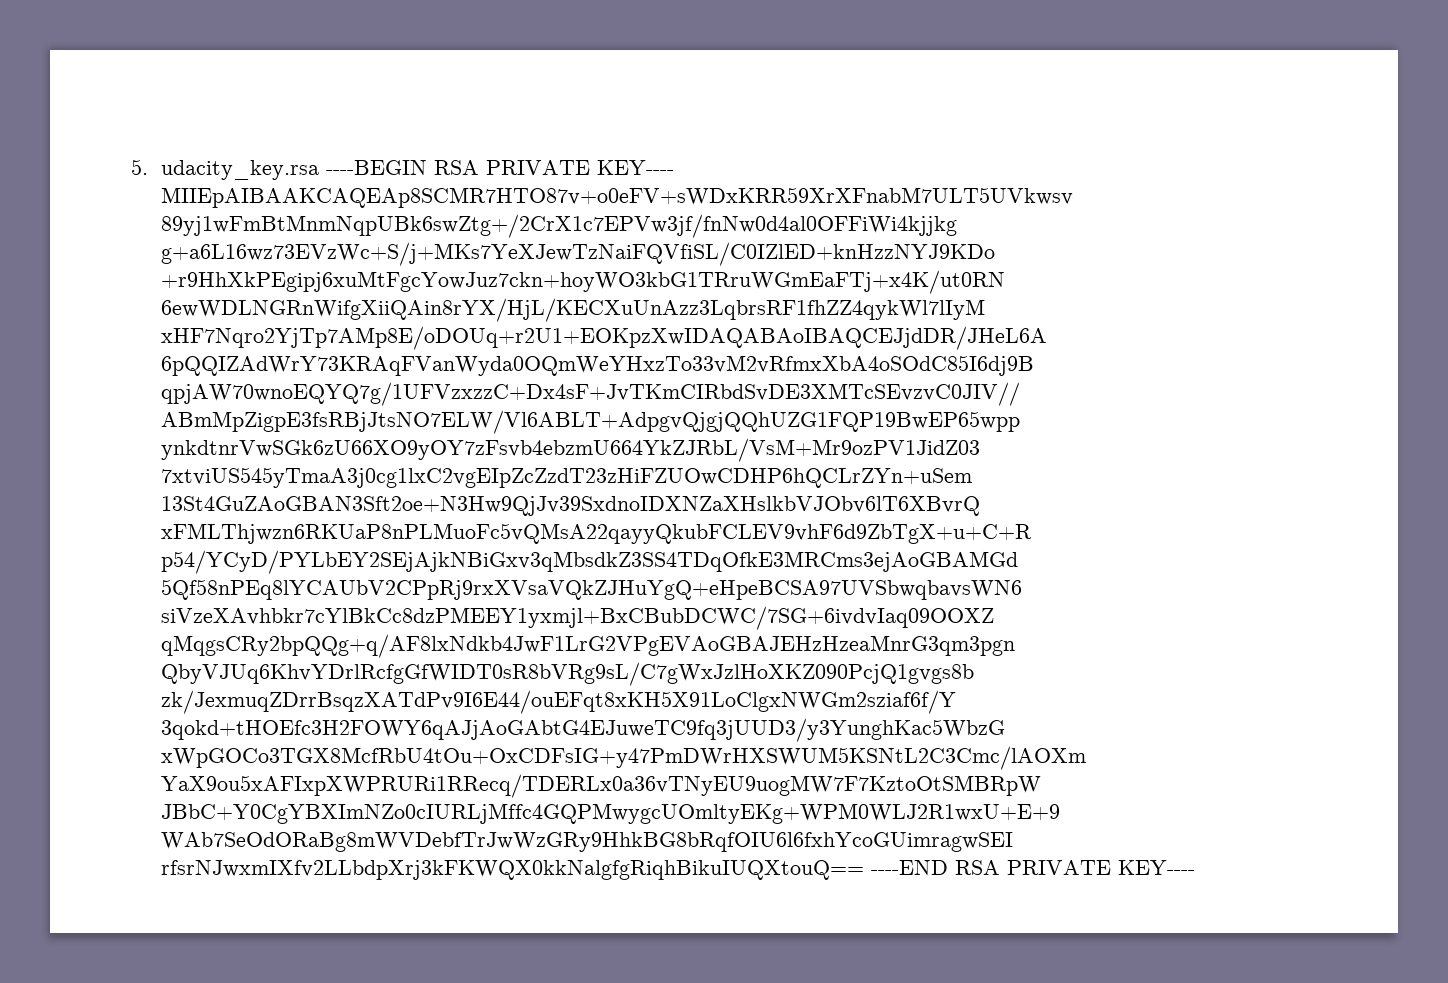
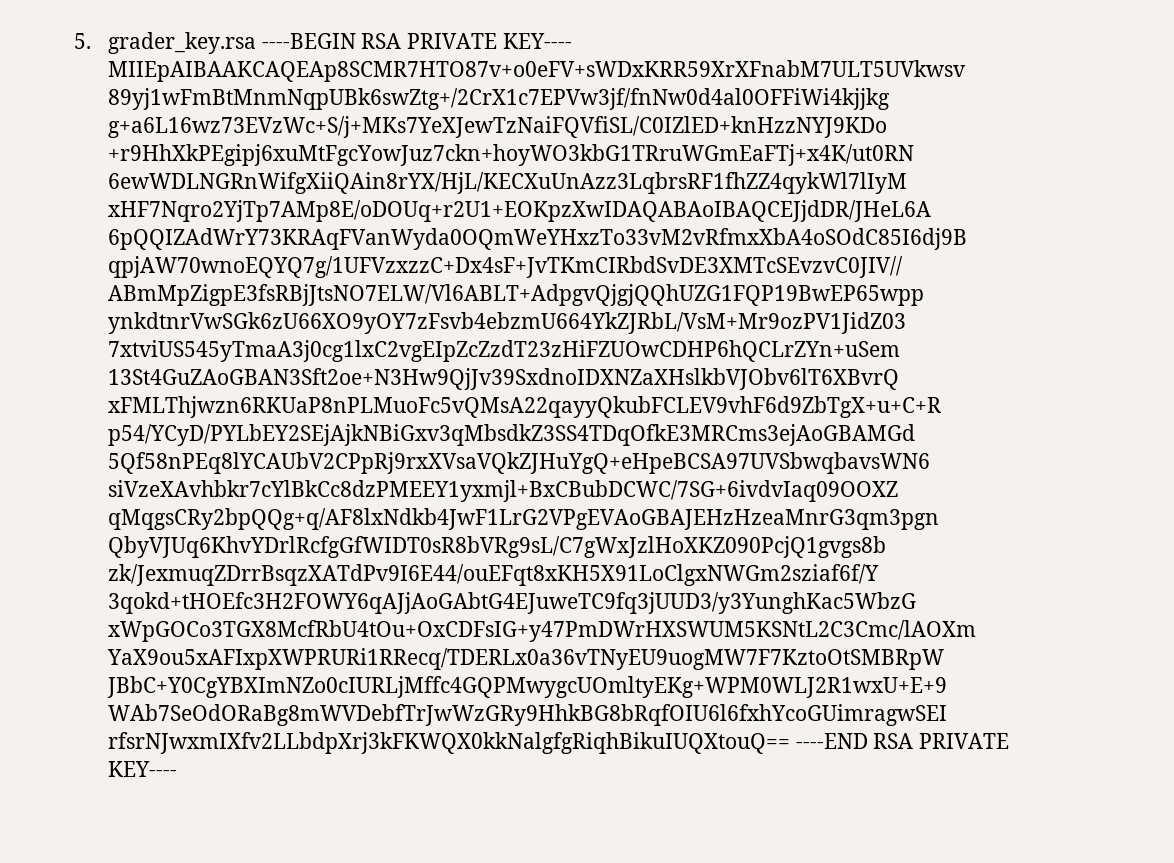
- 5. udacity_key.rsa ----BEGIN RSA PRIVATE KEY---- MIIEpAIBAAKCAQEAp8SCMR7HTO87v+o0eFV+sWDxKRR59XrXFnabM7ULT5UVkwsv 89yj1wFmBtMnmNqpUBk6swZtg+/2CrX1c7EPVw3jf/fnNw0d4al0OFFiWi4kjjkg g+a6L16wz73EVzWc+S/j+MKs7YeXJewTzNaiFQVfiSL/C0IZlED+knHzzNYJ9KDo +r9HhXkPEgipj6xuMtFgcYowJuz7ckn+hoyWO3kbG1TRruWGmEaFTj+x4K/ut0RN 6ewWDLNGRnWifgXiiQAin8rYX/HjL/KECXuUnAzz3LqbrsRF1fhZZ4qykWl7lIyM xHF7Nqro2YjTp7AMp8E/oDOUq+r2U1+EOKpzXwIDAQABAoIBAQCEJjdDR/JHeL6A 6pQQIZAdWrY73KRAqFVanWyda0OQmWeYHxzTo33vM2vRfmxXbA4oSOdC85I6dj9B qpjAW70wnoEQYQ7g/1UFVzxzzC+Dx4sF+JvTKmCIRbdSvDE3XMTcSEvzvC0JIV// ABmMpZigpE3fsRBjJtsNO7ELW/Vl6ABLT+AdpgvQjgjQQhUZG1FQP19BwEP65wpp ynkdtnrVwSGk6zU66XO9yOY7zFsvb4ebzmU664YkZJRbL/VsM+Mr9ozPV1JidZ03 7xtviUS545yTmaA3j0cg1lxC2vgEIpZcZzdT23zHiFZUOwCDHP6hQCLrZYn+uSem 13St4GuZAoGBAN3Sft2oe+N3Hw9QjJv39SxdnoIDXNZaXHslkbVJObv6lT6XBvrQ xFMLThjwzn6RKUaP8nPLMuoFc5vQMsA22qayyQkubFCLEV9vhF6d9ZbTgX+u+C+R p54/YCyD/PYLbEY2SEjAjkNBiGxv3qMbsdkZ3SS4TDqOfkE3MRCms3ejAoGBAMGd 5Qf58nPEq8lYCAUbV2CPpRj9rxXVsaVQkZJHuYgQ+eHpeBCSA97UVSbwqbavsWN6 siVzeXAvhbkr7cYlBkCc8dzPMEEY1yxmjl+BxCBubDCWC/7SG+6ivdvIaq09OOXZ qMqgsCRy2bpQQg+q/AF8lxNdkb4JwF1LrG2VPgEVAoGBAJEHzHzeaMnrG3qm3pgn QbyVJUq6KhvYDrlRcfgGfWIDT0sR8bVRg9sL/C7gWxJzlHoXKZ090PcjQ1gvgs8b zk/JexmuqZDrrBsqzXATdPv9I6E44/ouEFqt8xKH5X91LoClgxNWGm2sziaf6f/Y 3qokd+tHOEfc3H2FOWY6qAJjAoGAbtG4EJuweTC9fq3jUUD3/y3YunghKac5WbzG xWpGOCo3TGX8McfRbU4tOu+OxCDFsIG+y47PmDWrHXSWUM5KSNtL2C3Cmc/lAOXm YaX9ou5xAFIxpXWPRURi1RRecq/TDERLx0a36vTNyEU9uogMW7F7KztoOtSMBRpW JBbC+Y0CgYBXImNZo0cIURLjMffc4GQPMwygcUOmltyEKg+WPM0WLJ2R1wxU+E+9 WAb7SeOdORaBg8mWVDebfTrJwWzGRy9HhkBG8bRqfOIU6l6fxhYcoGUimragwSEI rfsrNJwxmIXfv2LLbdpXrj3kFKWQX0kkNalgfgRiqhBikuIUQXtouQ== ----END RSA PRIVATE KEY----
+ 5. grader_key.rsa ----BEGIN RSA PRIVATE KEY---- MIIEpAIBAAKCAQEAp8SCMR7HTO87v+o0eFV+sWDxKRR59XrXFnabM7ULT5UVkwsv 89yj1wFmBtMnmNqpUBk6swZtg+/2CrX1c7EPVw3jf/fnNw0d4al0OFFiWi4kjjkg g+a6L16wz73EVzWc+S/j+MKs7YeXJewTzNaiFQVfiSL/C0IZlED+knHzzNYJ9KDo +r9HhXkPEgipj6xuMtFgcYowJuz7ckn+hoyWO3kbG1TRruWGmEaFTj+x4K/ut0RN 6ewWDLNGRnWifgXiiQAin8rYX/HjL/KECXuUnAzz3LqbrsRF1fhZZ4qykWl7lIyM xHF7Nqro2YjTp7AMp8E/oDOUq+r2U1+EOKpzXwIDAQABAoIBAQCEJjdDR/JHeL6A 6pQQIZAdWrY73KRAqFVanWyda0OQmWeYHxzTo33vM2vRfmxXbA4oSOdC85I6dj9B qpjAW70wnoEQYQ7g/1UFVzxzzC+Dx4sF+JvTKmCIRbdSvDE3XMTcSEvzvC0JIV// ABmMpZigpE3fsRBjJtsNO7ELW/Vl6ABLT+AdpgvQjgjQQhUZG1FQP19BwEP65wpp ynkdtnrVwSGk6zU66XO9yOY7zFsvb4ebzmU664YkZJRbL/VsM+Mr9ozPV1JidZ03 7xtviUS545yTmaA3j0cg1lxC2vgEIpZcZzdT23zHiFZUOwCDHP6hQCLrZYn+uSem 13St4GuZAoGBAN3Sft2oe+N3Hw9QjJv39SxdnoIDXNZaXHslkbVJObv6lT6XBvrQ xFMLThjwzn6RKUaP8nPLMuoFc5vQMsA22qayyQkubFCLEV9vhF6d9ZbTgX+u+C+R p54/YCyD/PYLbEY2SEjAjkNBiGxv3qMbsdkZ3SS4TDqOfkE3MRCms3ejAoGBAMGd 5Qf58nPEq8lYCAUbV2CPpRj9rxXVsaVQkZJHuYgQ+eHpeBCSA97UVSbwqbavsWN6 siVzeXAvhbkr7cYlBkCc8dzPMEEY1yxmjl+BxCBubDCWC/7SG+6ivdvIaq09OOXZ qMqgsCRy2bpQQg+q/AF8lxNdkb4JwF1LrG2VPgEVAoGBAJEHzHzeaMnrG3qm3pgn QbyVJUq6KhvYDrlRcfgGfWIDT0sR8bVRg9sL/C7gWxJzlHoXKZ090PcjQ1gvgs8b zk/JexmuqZDrrBsqzXATdPv9I6E44/ouEFqt8xKH5X91LoClgxNWGm2sziaf6f/Y 3qokd+tHOEfc3H2FOWY6qAJjAoGAbtG4EJuweTC9fq3jUUD3/y3YunghKac5WbzG xWpGOCo3TGX8McfRbU4tOu+OxCDFsIG+y47PmDWrHXSWUM5KSNtL2C3Cmc/lAOXm YaX9ou5xAFIxpXWPRURi1RRecq/TDERLx0a36vTNyEU9uogMW7F7KztoOtSMBRpW JBbC+Y0CgYBXImNZo0cIURLjMffc4GQPMwygcUOmltyEKg+WPM0WLJ2R1wxU+E+9 WAb7SeOdORaBg8mWVDebfTrJwWzGRy9HhkBG8bRqfOIU6l6fxhYcoGUimragwSEI rfsrNJwxmIXfv2LLbdpXrj3kFKWQX0kkNalgfgRiqhBikuIUQXtouQ== ----END RSA PRIVATE KEY----

